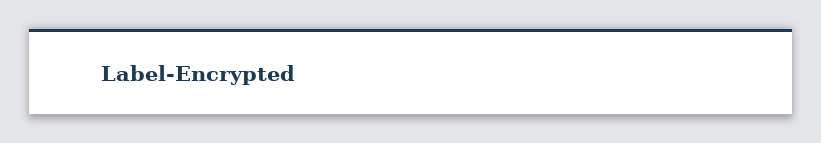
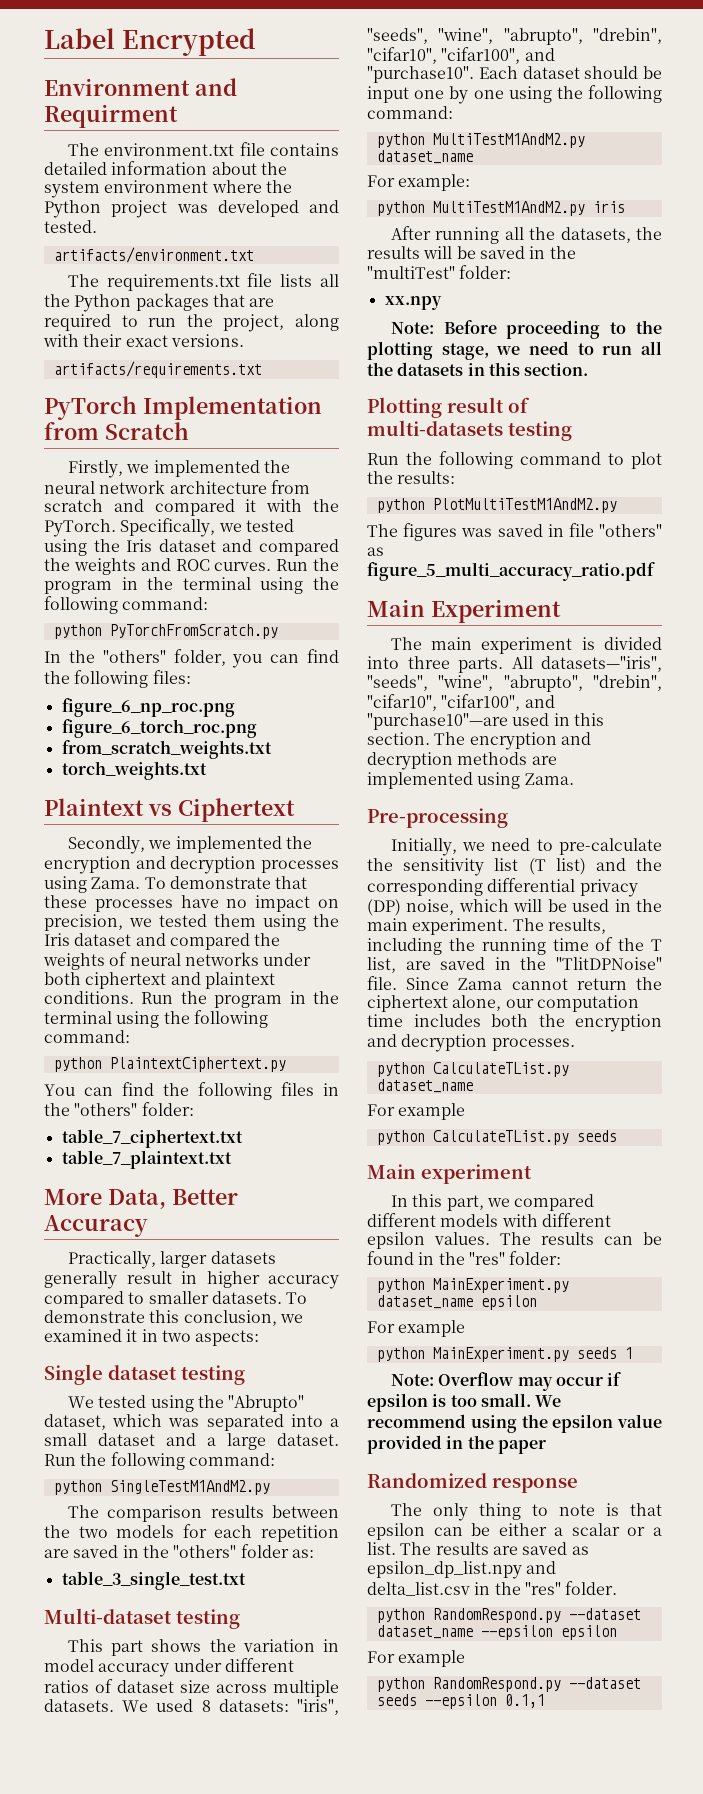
- Label-Encrypted
+ Label Encrypted
+ Environment and Requirment
+ The environment.txt file contains detailed information about the system environment where the Python project was developed and tested.
+ artifacts/environment.txt
+ The requirements.txt file lists all the Python packages that are required to run the project, along with their exact versions.
+ artifacts/requirements.txt
+ PyTorch Implementation from Scratch
+ Firstly, we implemented the neural network architecture from scratch and compared it with the PyTorch. Specifically, we tested using the Iris dataset and compared the weights and ROC curves. Run the program in the terminal using the following command:
+ python PyTorchFromScratch.py
+ In the "others" folder, you can find the following files:
+ figure_6_np_roc.png
+ figure_6_torch_roc.png
+ from_scratch_weights.txt
+ torch_weights.txt
+ Plaintext vs Ciphertext
+ Secondly, we implemented the encryption and decryption processes using Zama. To demonstrate that these processes have no impact on precision, we tested them using the Iris dataset and compared the weights of neural networks under both ciphertext and plaintext conditions. Run the program in the terminal using the following command:
+ python PlaintextCiphertext.py
+ You can find the following files in the "others" folder:
+ table_7_ciphertext.txt
+ table_7_plaintext.txt
+ More Data, Better Accuracy
+ Practically, larger datasets generally result in higher accuracy compared to smaller datasets. To demonstrate this conclusion, we examined it in two aspects:
+ Single dataset testing
+ We tested using the "Abrupto" dataset, which was separated into a small dataset and a large dataset. Run the following command:
+ python SingleTestM1AndM2.py
+ The comparison results between the two models for each repetition are saved in the "others" folder as:
+ table_3_single_test.txt
+ Multi-dataset testing
+ This part shows the variation in model accuracy under different ratios of dataset size across multiple datasets. We used 8 datasets: "iris", "seeds", "wine", "abrupto", "drebin", "cifar10", "cifar100", and "purchase10". Each dataset should be input one by one using the following command:
+ python MultiTestM1AndM2.py dataset_name
+ For example:
+ python MultiTestM1AndM2.py iris
+ After running all the datasets, the results will be saved in the "multiTest" folder:
+ xx.npy
+ Note: Before proceeding to the plotting stage, we need to run all the datasets in this section.
+ Plotting result of multi-datasets testing
+ Run the following command to plot the results:
+ python PlotMultiTestM1AndM2.py
+ The figures was saved in file "others" as figure_5_multi_accuracy_ratio.pdf
+ Main Experiment
+ The main experiment is divided into three parts. All datasets—"iris", "seeds", "wine", "abrupto", "drebin", "cifar10", "cifar100", and "purchase10"—are used in this section. The encryption and decryption methods are implemented using Zama.
+ Pre-processing
+ Initially, we need to pre-calculate the sensitivity list (T list) and the corresponding differential privacy (DP) noise, which will be used in the main experiment. The results, including the running time of the T list, are saved in the "TlitDPNoise" file. Since Zama cannot return the ciphertext alone, our computation time includes both the encryption and decryption processes.
+ python CalculateTList.py dataset_name
+ For example
+ python CalculateTList.py seeds
+ Main experiment
+ In this part, we compared different models with different epsilon values. The results can be found in the "res" folder:
+ python MainExperiment.py dataset_name epsilon
+ For example
+ python MainExperiment.py seeds 1
+ Note: Overflow may occur if epsilon is too small. We recommend using the epsilon value provided in the paper
+ Randomized response
+ The only thing to note is that epsilon can be either a scalar or a list. The results are saved as epsilon_dp_list.npy and delta_list.csv in the "res" folder.
+ python RandomRespond.py --dataset dataset_name --epsilon epsilon
+ For example
+ python RandomRespond.py --dataset seeds --epsilon 0.1,1

